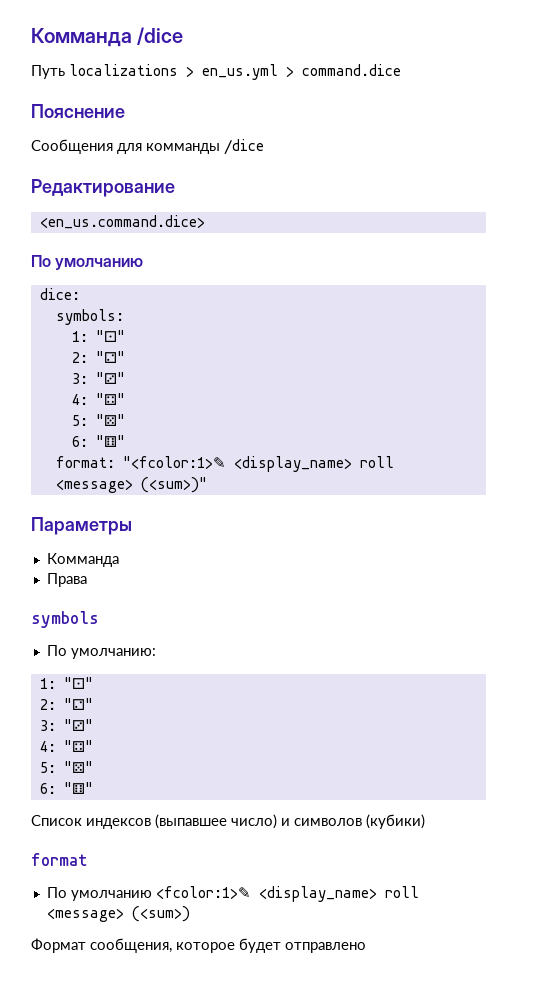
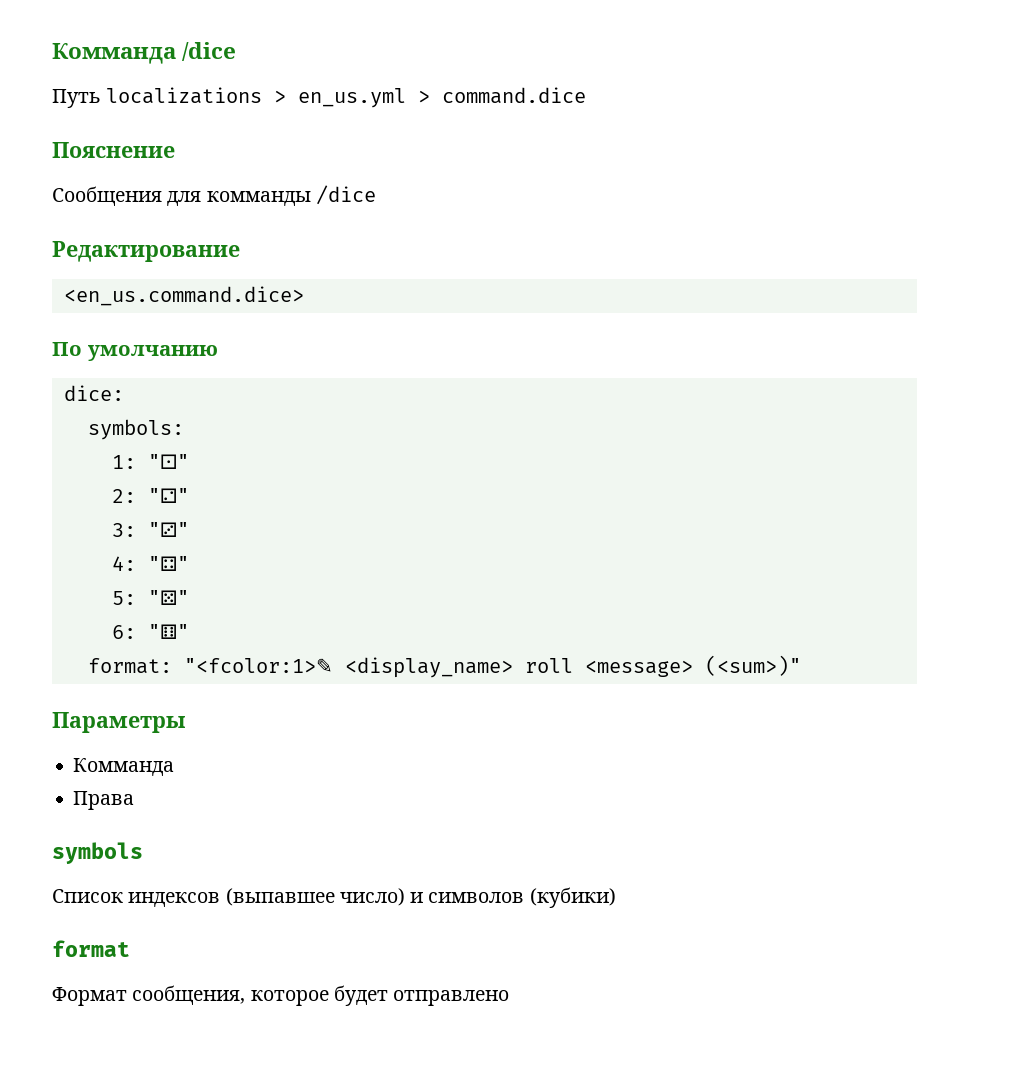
- По умолчанию:
- 1: "⚀"
- 2: "⚁"
- 3: "⚂"
- 4: "⚃"
- 5: "⚄"
- 6: "⚅"
- По умолчанию <fcolor:1>✎ <display_name> roll <message> (<sum>)

